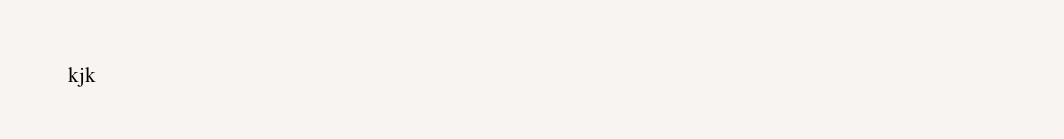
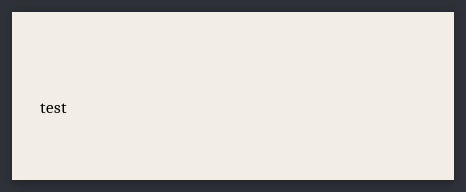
- kjk
+ test

